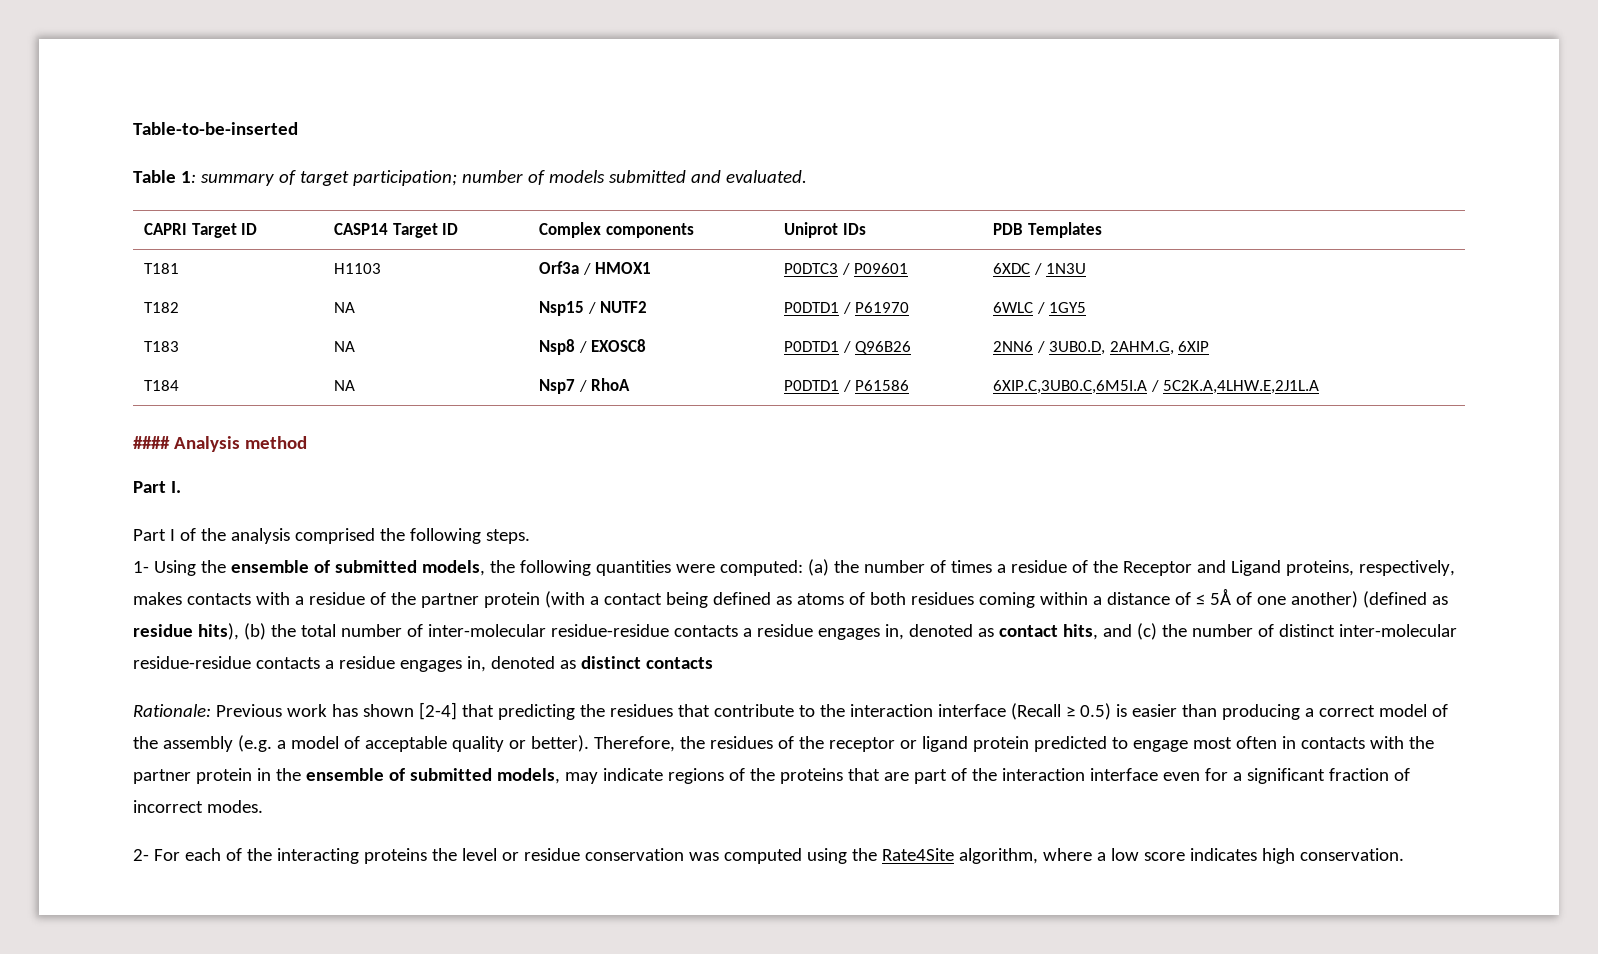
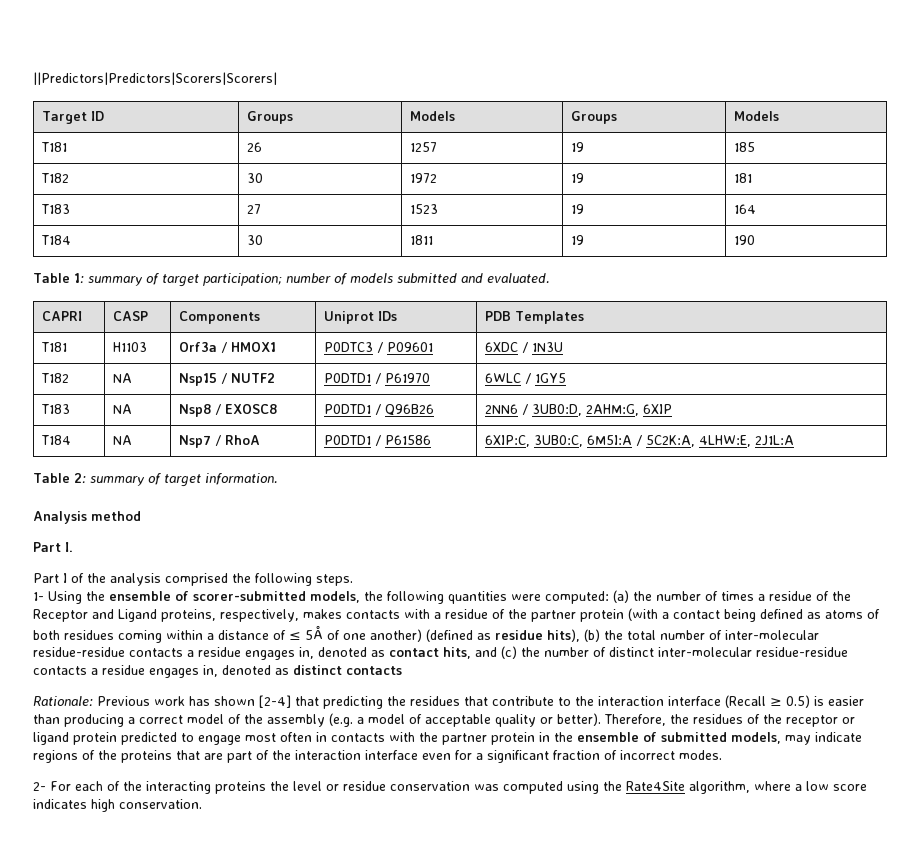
- Table-to-be-inserted
+ ||Predictors|Predictors|Scorers|Scorers|
+ Target ID | Groups | Models | Groups | Models
+ T181 | 26 | 1257 | 19 | 185
+ T182 | 30 | 1972 | 19 | 181
+ T183 | 27 | 1523 | 19 | 164
+ T184 | 30 | 1811 | 19 | 190
- CAPRI Target ID | CASP14 Target ID | Complex components | Uniprot IDs | PDB Templates
+ CAPRI | CASP | Components | Uniprot IDs | PDB Templates
- T183 | NA | Nsp8 / EXOSC8 | P0DTD1 / Q96B26 | 2NN6 / 3UB0.D, 2AHM.G, 6XIP
+ T183 | NA | Nsp8 / EXOSC8 | P0DTD1 / Q96B26 | 2NN6 / 3UB0:D, 2AHM:G, 6XIP
- T184 | NA | Nsp7 / RhoA | P0DTD1 / P61586 | 6XIP.C,3UB0.C,6M5I.A / 5C2K.A,4LHW.E,2J1L.A
- #### Analysis method
+ T184 | NA | Nsp7 / RhoA | P0DTD1 / P61586 | 6XIP:C, 3UB0:C, 6M5I:A / 5C2K:A, 4LHW:E, 2J1L:A
+ Table 2: summary of target information.
+ Analysis method
- 1- Using the ensemble of submitted models, the following quantities were computed:
+ 1- Using the ensemble of scorer-submitted models, the following quantities were computed:

